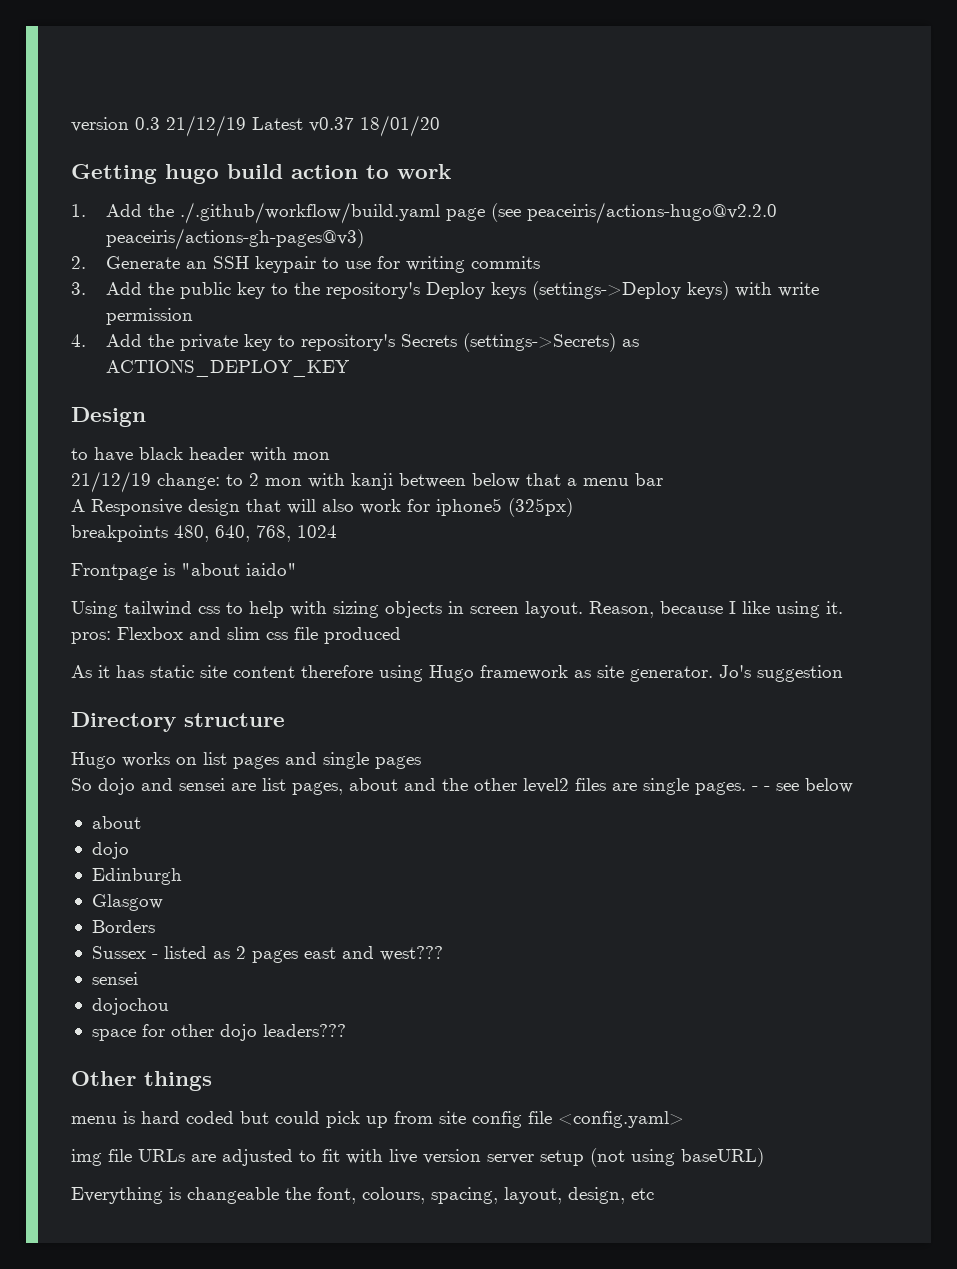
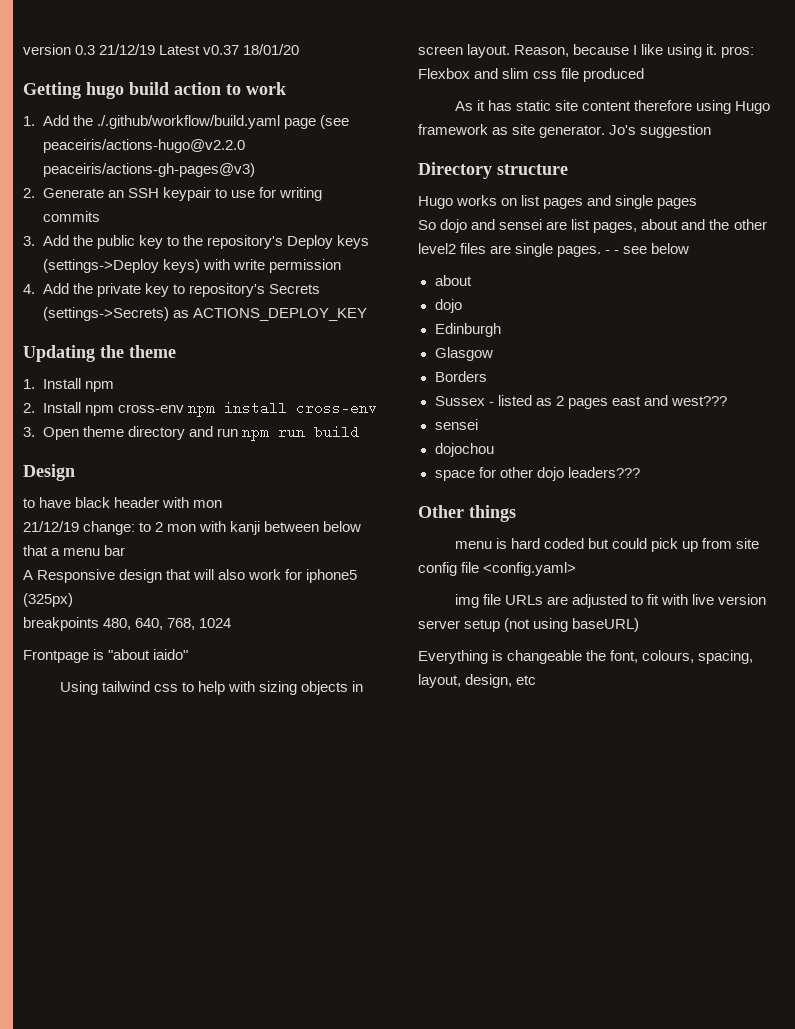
+ Updating the theme
+ 1. Install npm
+ 2. Install npm cross-env npm install cross-env
+ 3. Open theme directory and run npm run build

